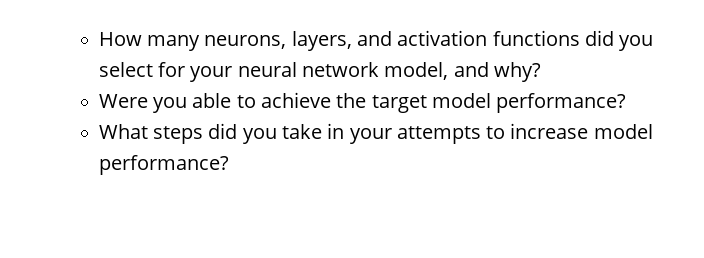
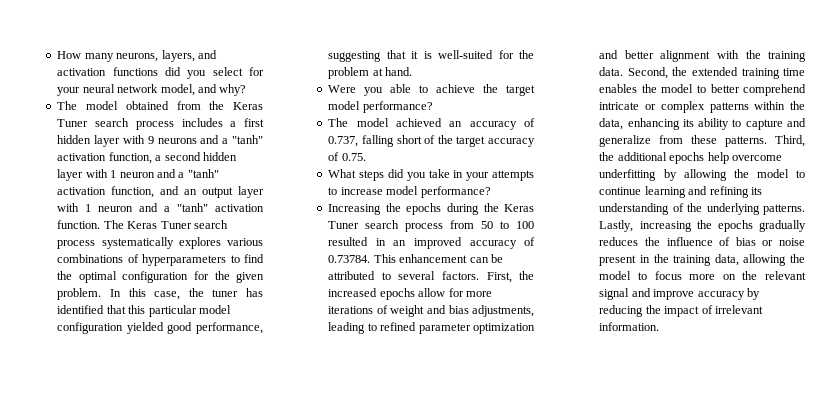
+ The model obtained from the Keras Tuner search process includes a first hidden layer with 9 neurons and a "tanh" activation function, a second hidden layer with 1 neuron and a "tanh" activation function, and an output layer with 1 neuron and a "tanh" activation function. The Keras Tuner search process systematically explores various combinations of hyperparameters to find the optimal configuration for the given problem. In this case, the tuner has identified that this particular model configuration yielded good performance, suggesting that it is well-suited for the problem at hand.
+ The model achieved an accuracy of 0.737, falling short of the target accuracy of 0.75.
+ Increasing the epochs during the Keras Tuner search process from 50 to 100 resulted in an improved accuracy of 0.73784. This enhancement can be attributed to several factors. First, the increased epochs allow for more iterations of weight and bias adjustments, leading to refined parameter optimization and better alignment with the training data. Second, the extended training time enables the model to better comprehend intricate or complex patterns within the data, enhancing its ability to capture and generalize from these patterns. Third, the additional epochs help overcome underfitting by allowing the model to continue learning and refining its understanding of the underlying patterns. Lastly, increasing the epochs gradually reduces the influence of bias or noise present in the training data, allowing the model to focus more on the relevant signal and improve accuracy by reducing the impact of irrelevant information.

